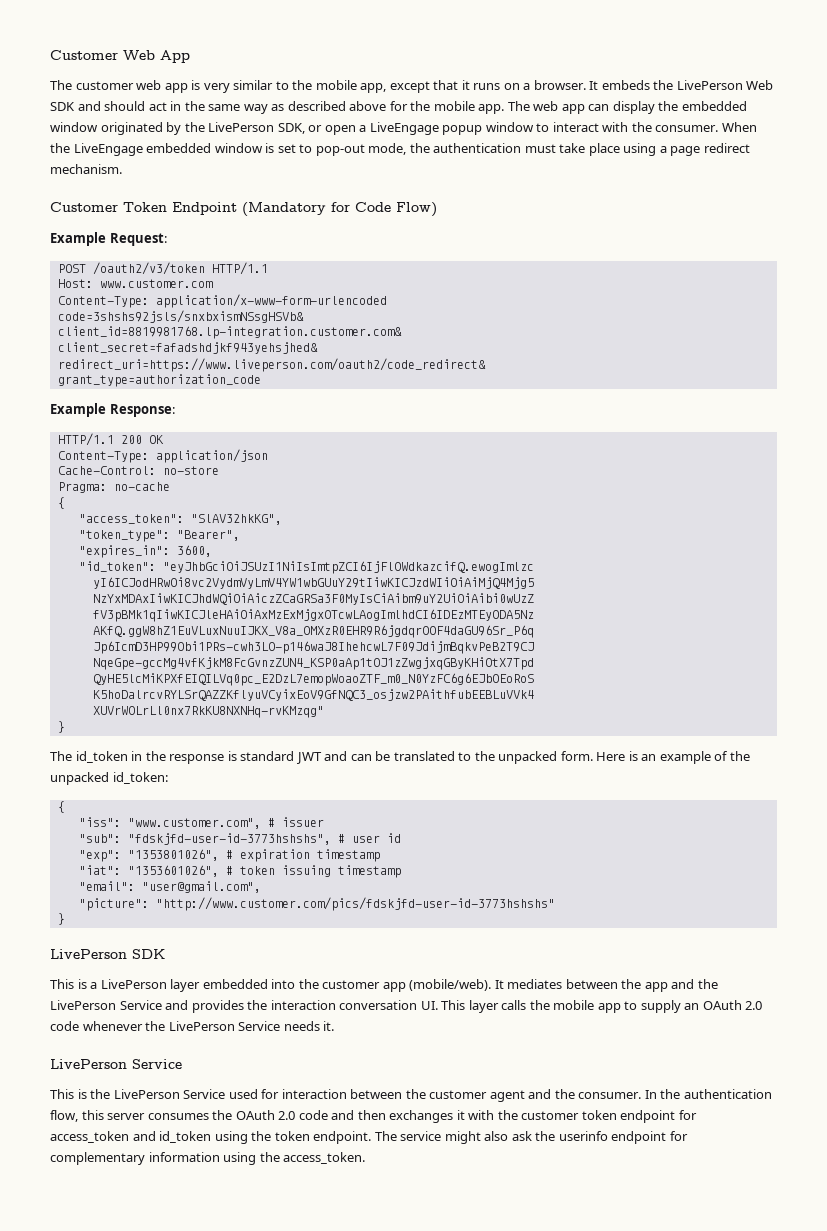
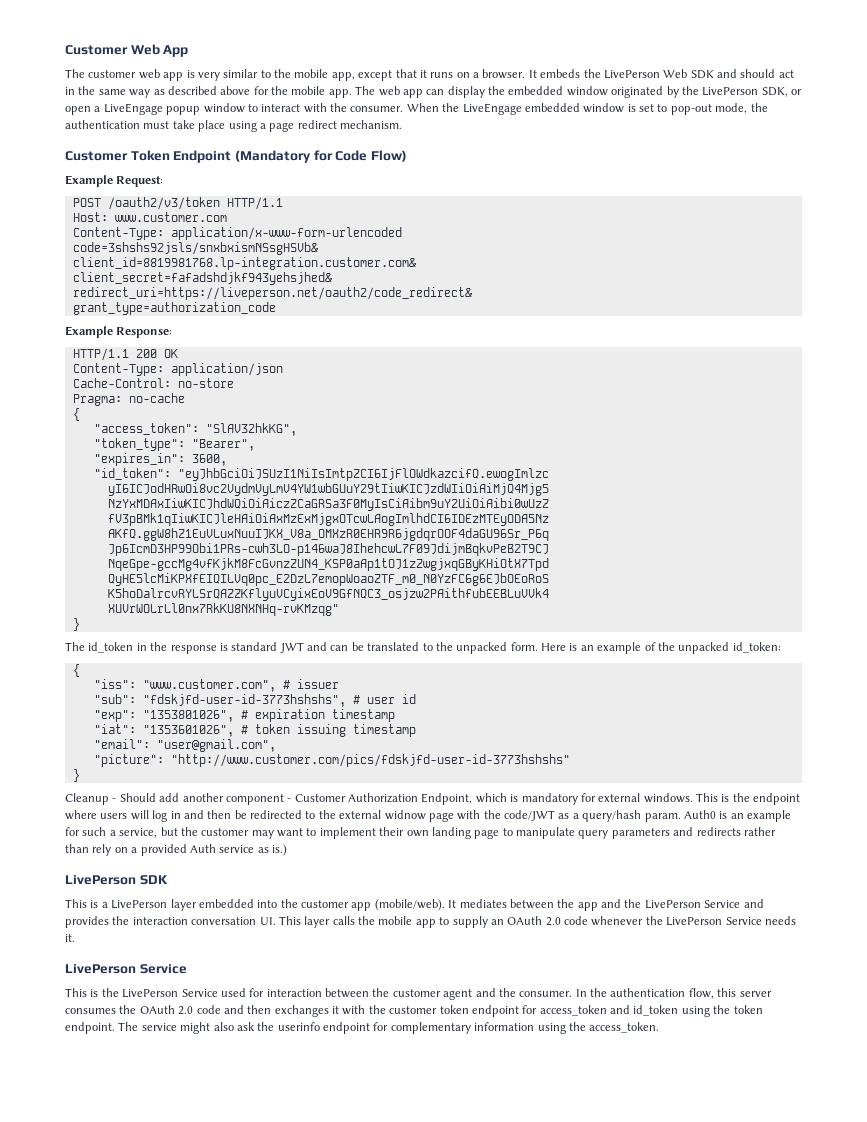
- redirect_uri=https://www.liveperson.com/oauth2/code_redirect&
+ redirect_uri=https://liveperson.net/oauth2/code_redirect&
+ Cleanup - Should add another component - Customer Authorization Endpoint, which is mandatory for external windows. This is the endpoint where users will log in and then be redirected to the external widnow page with the code/JWT as a query/hash param. Auth0 is an example for such a service, but the customer may want to implement their own landing page to manipulate query parameters and redirects rather than rely on a provided Auth service as is.)

